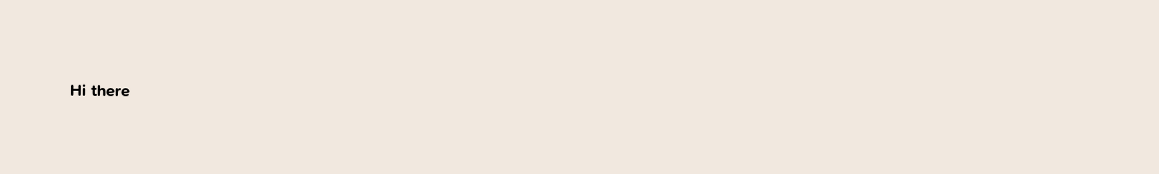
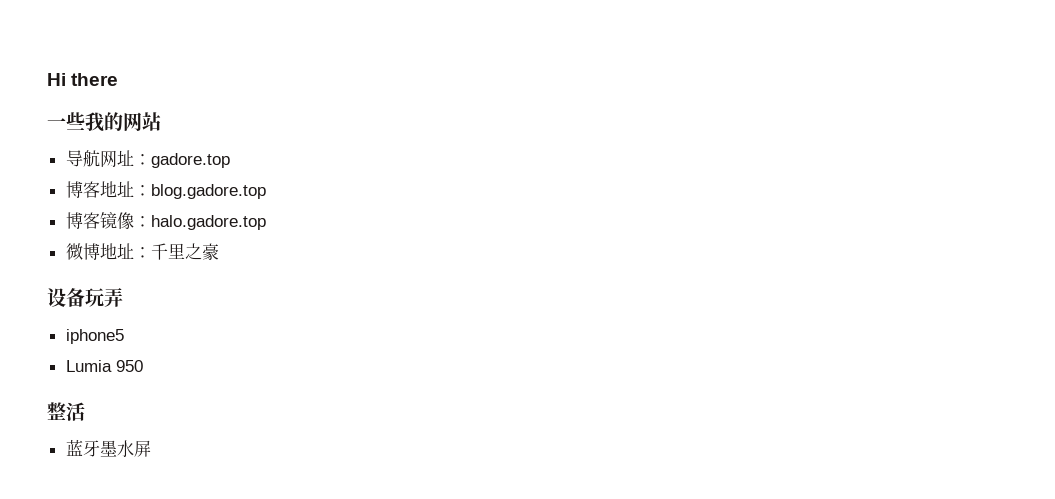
+ 一些我的网站
+ 导航网址：gadore.top
+ 博客地址：blog.gadore.top
+ 博客镜像：halo.gadore.top
+ 微博地址：千里之豪
+ 设备玩弄
+ iphone5
+ Lumia 950
+ 整活
+ 蓝牙墨水屏

